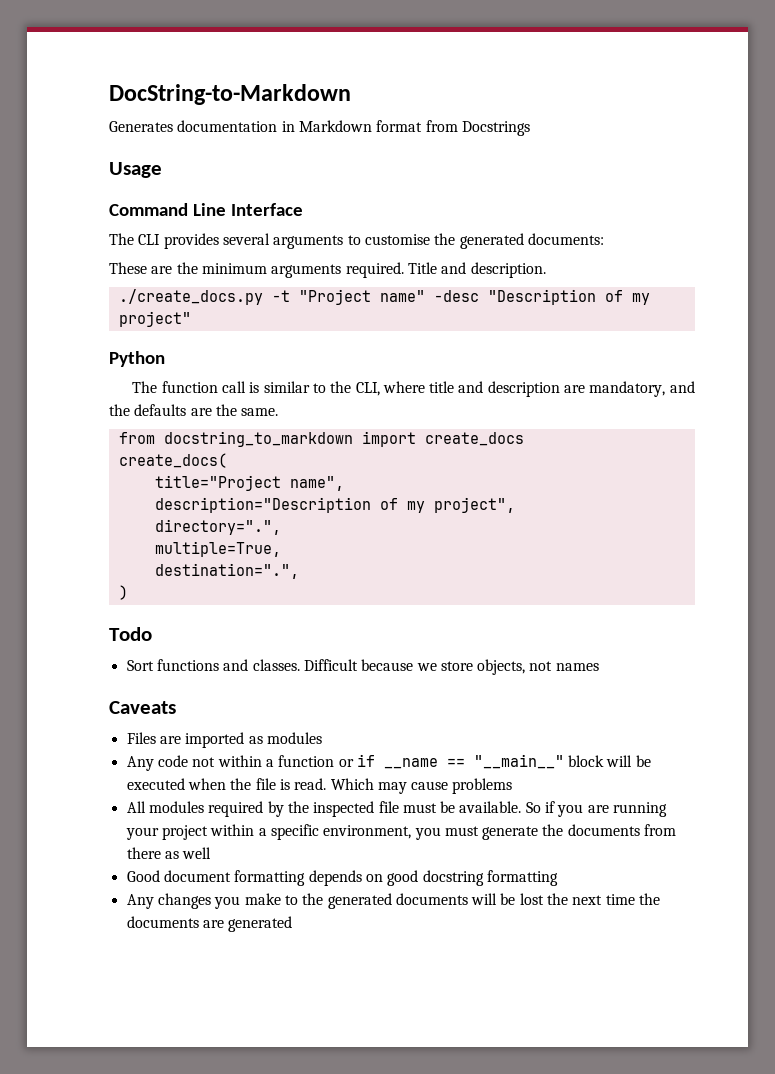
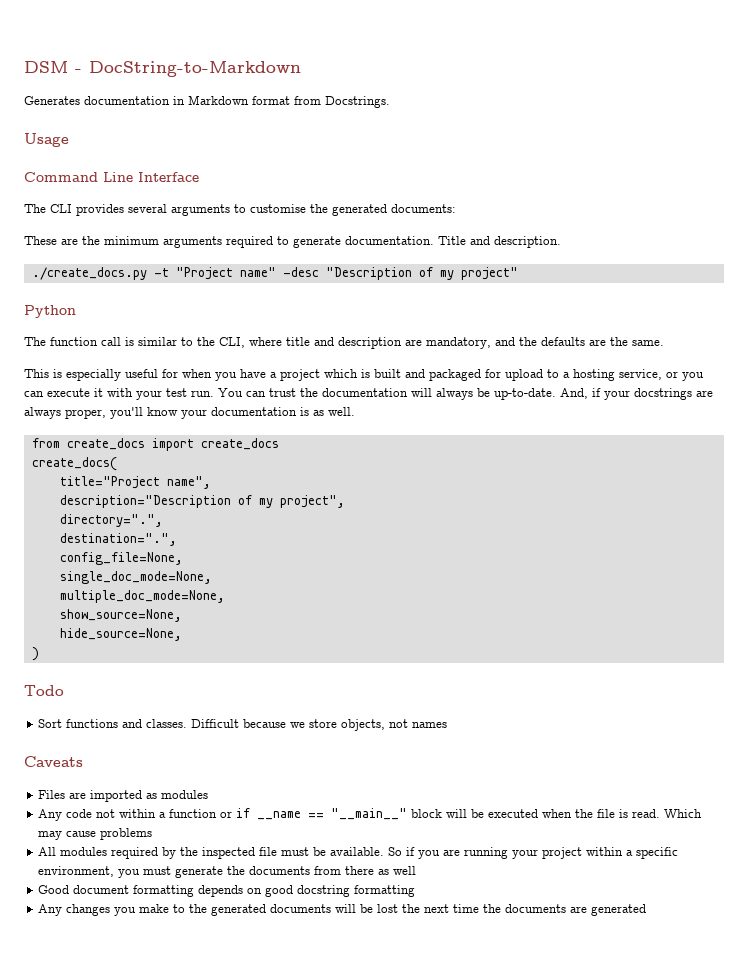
- DocString-to-Markdown
+ DSM - DocString-to-Markdown
- Generates documentation in Markdown format from Docstrings
+ Generates documentation in Markdown format from Docstrings.
- These are the minimum arguments required.
+ These are the minimum arguments required to generate documentation.
- from docstring_to_markdown import create_docs
+ This is especially useful for when you have a project which is built and packaged for upload to a hosting service, or you can execute it with your test run. You can trust the documentation will always be up-to-date. And, if your docstrings are always proper, you'll know your documentation is as well.
+ from create_docs import create_docs
- multiple=True,
  destination=".",
+ config_file=None,
+ single_doc_mode=None,
+ multiple_doc_mode=None,
+ show_source=None,
+ hide_source=None,

